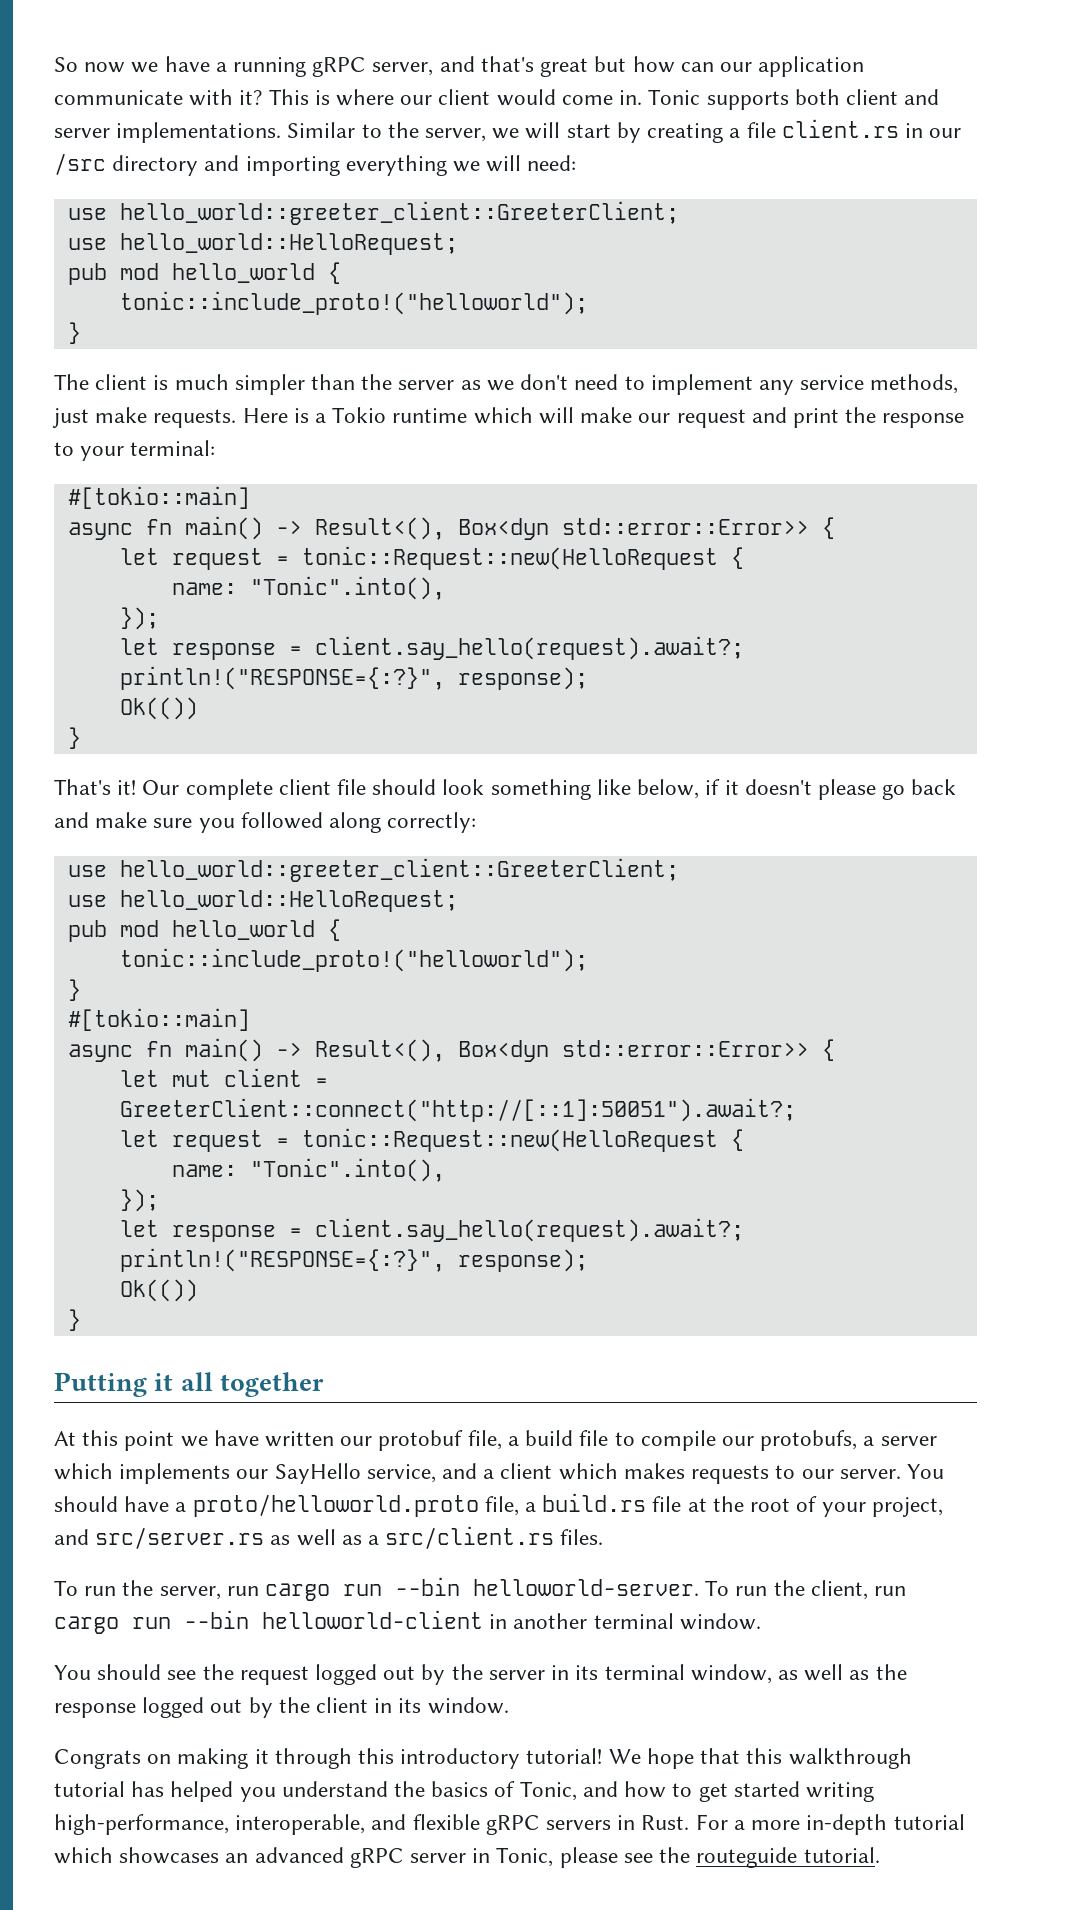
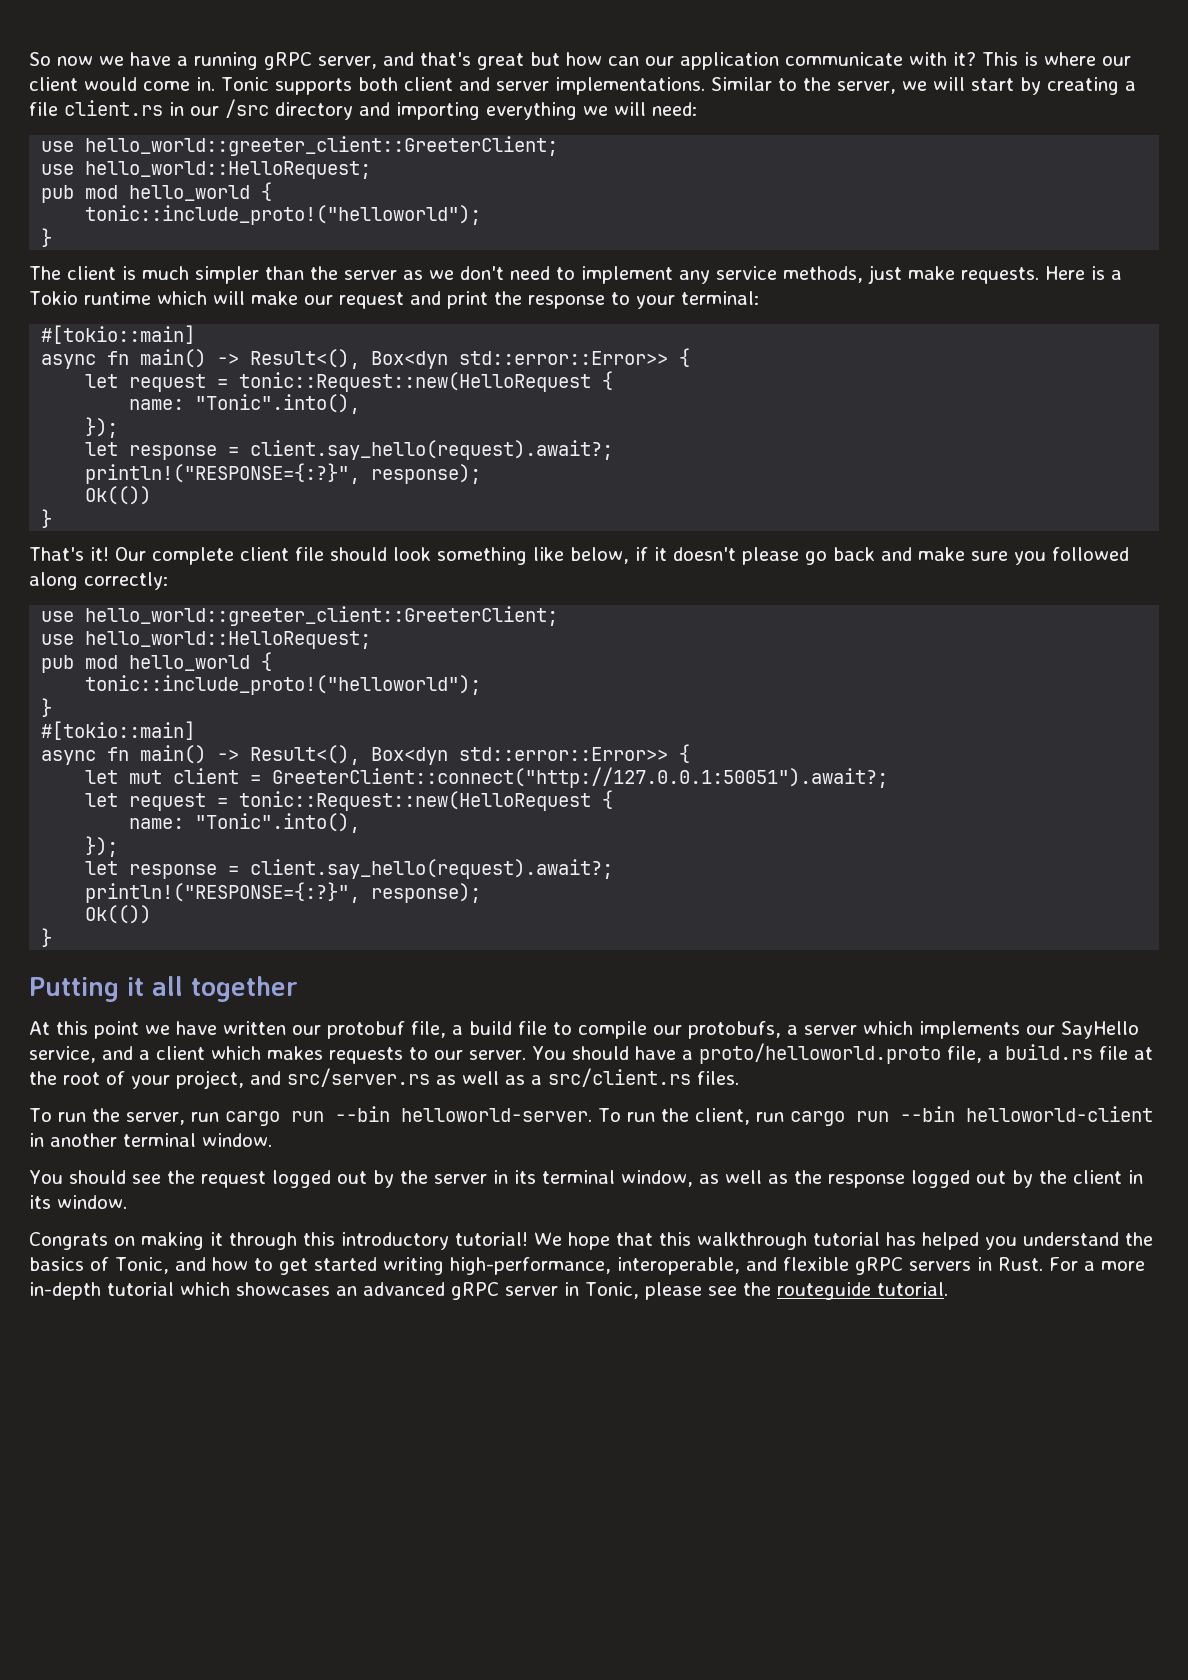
- let mut client = GreeterClient::connect("http://[::1]:50051").await?;
+ let mut client = GreeterClient::connect("http://127.0.0.1:50051").await?;

